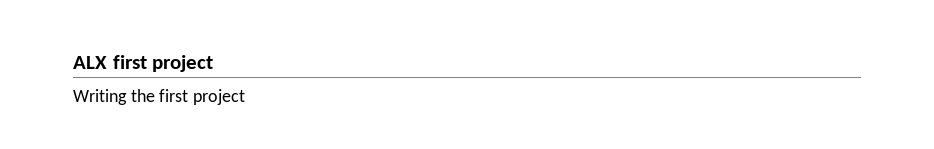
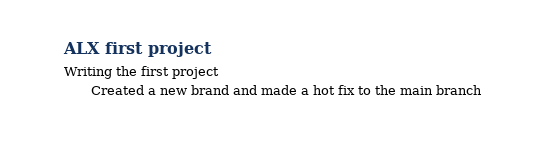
+ Created a new brand and made a hot fix to the main branch

